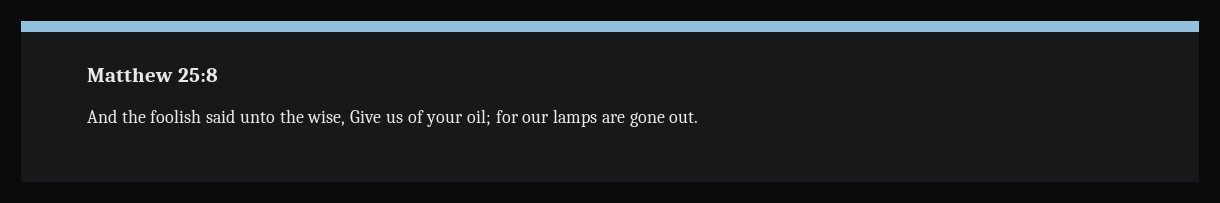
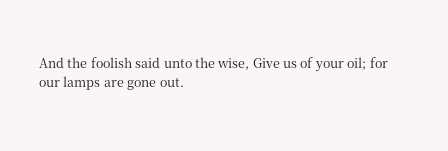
- Matthew 25:8

